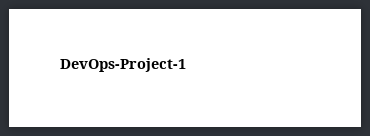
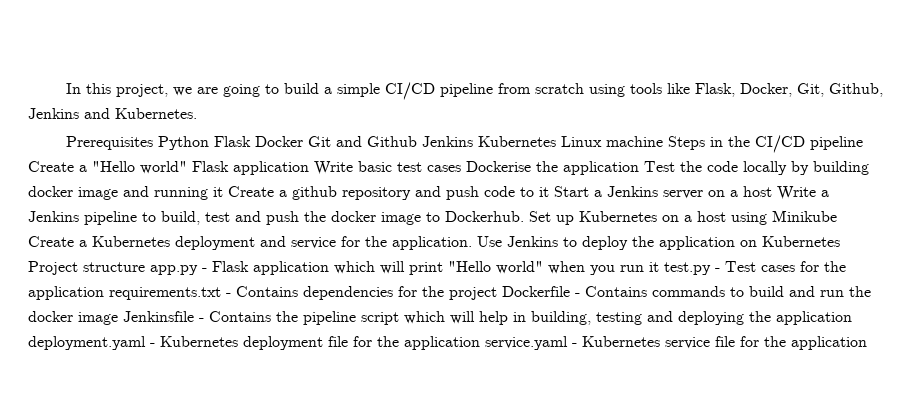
- DevOps-Project-1
+ In this project, we are going to build a simple CI/CD pipeline from scratch using tools like Flask, Docker, Git, Github, Jenkins and Kubernetes.
+ Prerequisites Python Flask Docker Git and Github Jenkins Kubernetes Linux machine Steps in the CI/CD pipeline Create a "Hello world" Flask application Write basic test cases Dockerise the application Test the code locally by building docker image and running it Create a github repository and push code to it Start a Jenkins server on a host Write a Jenkins pipeline to build, test and push the docker image to Dockerhub. Set up Kubernetes on a host using Minikube Create a Kubernetes deployment and service for the application. Use Jenkins to deploy the application on Kubernetes Project structure app.py - Flask application which will print "Hello world" when you run it test.py - Test cases for the application requirements.txt - Contains dependencies for the project Dockerfile - Contains commands to build and run the docker image Jenkinsfile - Contains the pipeline script which will help in building, testing and deploying the application deployment.yaml - Kubernetes deployment file for the application service.yaml - Kubernetes service file for the application

